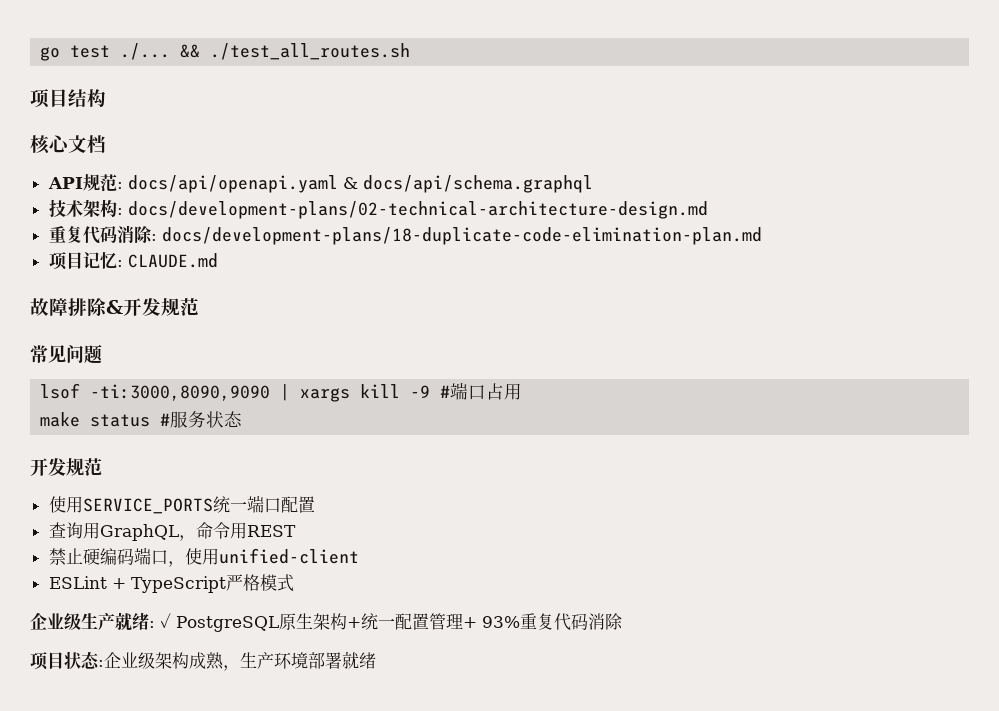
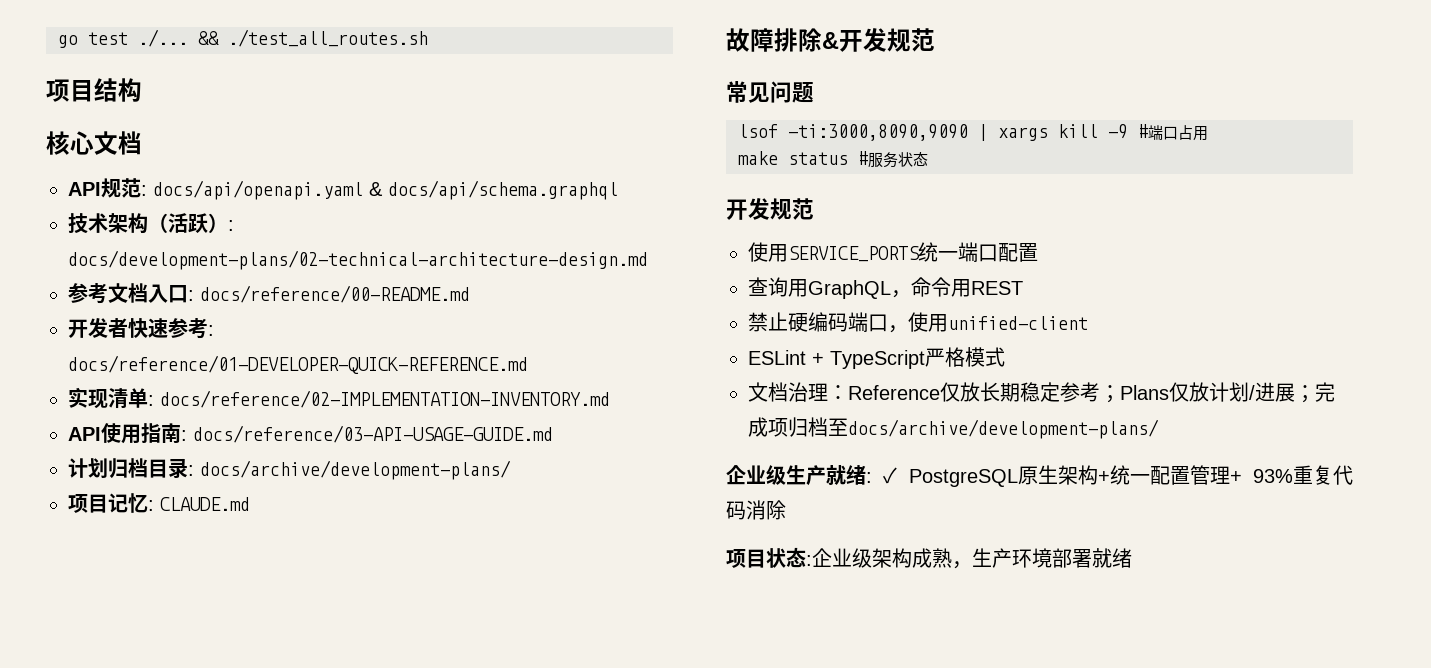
- 技术架构: docs/development-plans/02-technical-architecture-design.md
+ 技术架构（活跃）: docs/development-plans/02-technical-architecture-design.md
- 重复代码消除: docs/development-plans/18-duplicate-code-elimination-plan.md
+ 参考文档入口: docs/reference/00-README.md
+ 开发者快速参考: docs/reference/01-DEVELOPER-QUICK-REFERENCE.md
+ 实现清单: docs/reference/02-IMPLEMENTATION-INVENTORY.md
+ API使用指南: docs/reference/03-API-USAGE-GUIDE.md
+ 计划归档目录: docs/archive/development-plans/
+ 文档治理：Reference仅放长期稳定参考；Plans仅放计划/进展；完成项归档至docs/archive/development-plans/

